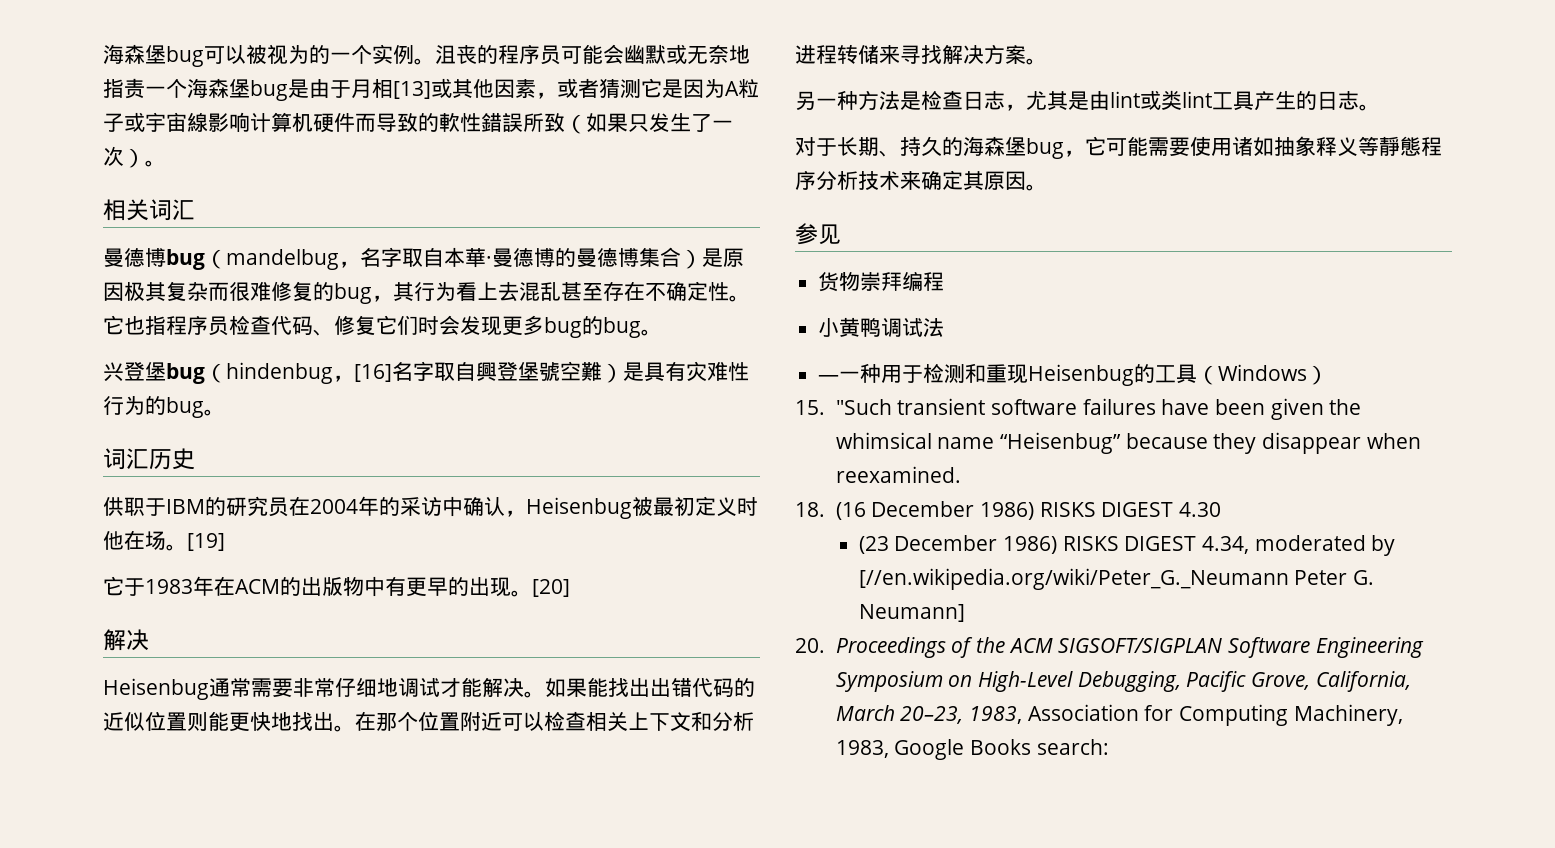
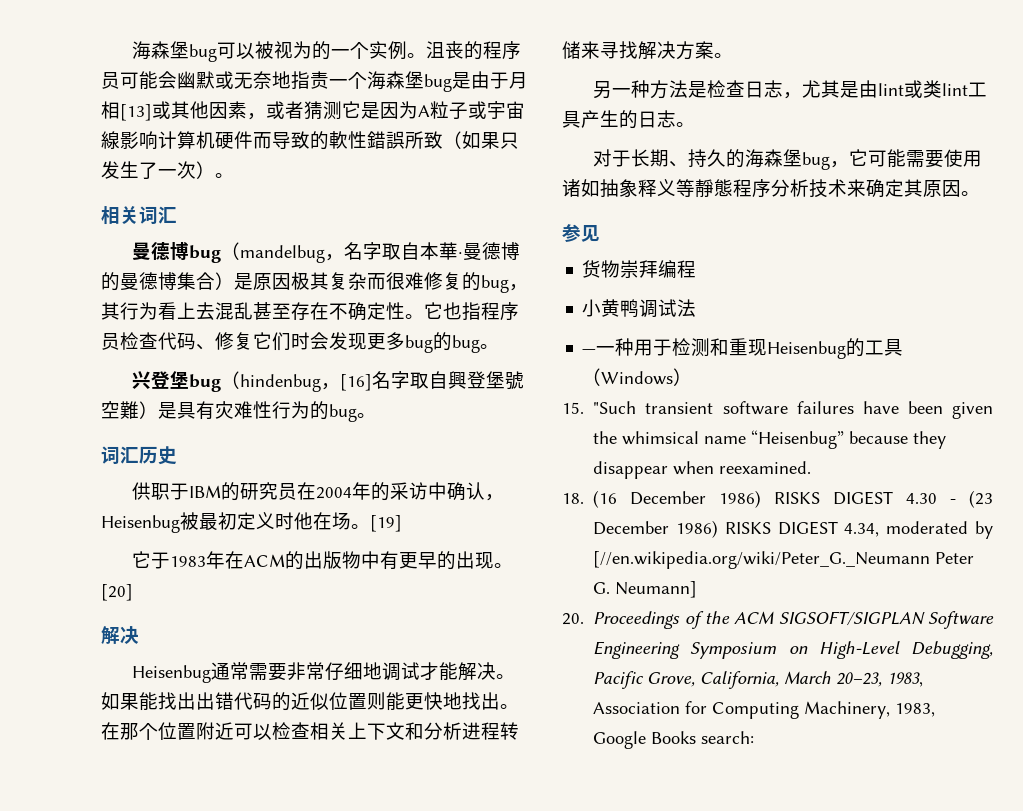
- 18. (16 December 1986) RISKS DIGEST 4.30
- (23 December 1986) RISKS DIGEST 4.34, moderated by [//en.wikipedia.org/wiki/Peter_G._Neumann Peter G. Neumann]
+ 18. (16 December 1986) RISKS DIGEST 4.30 - (23 December 1986) RISKS DIGEST 4.34, moderated by [//en.wikipedia.org/wiki/Peter_G._Neumann Peter G. Neumann]

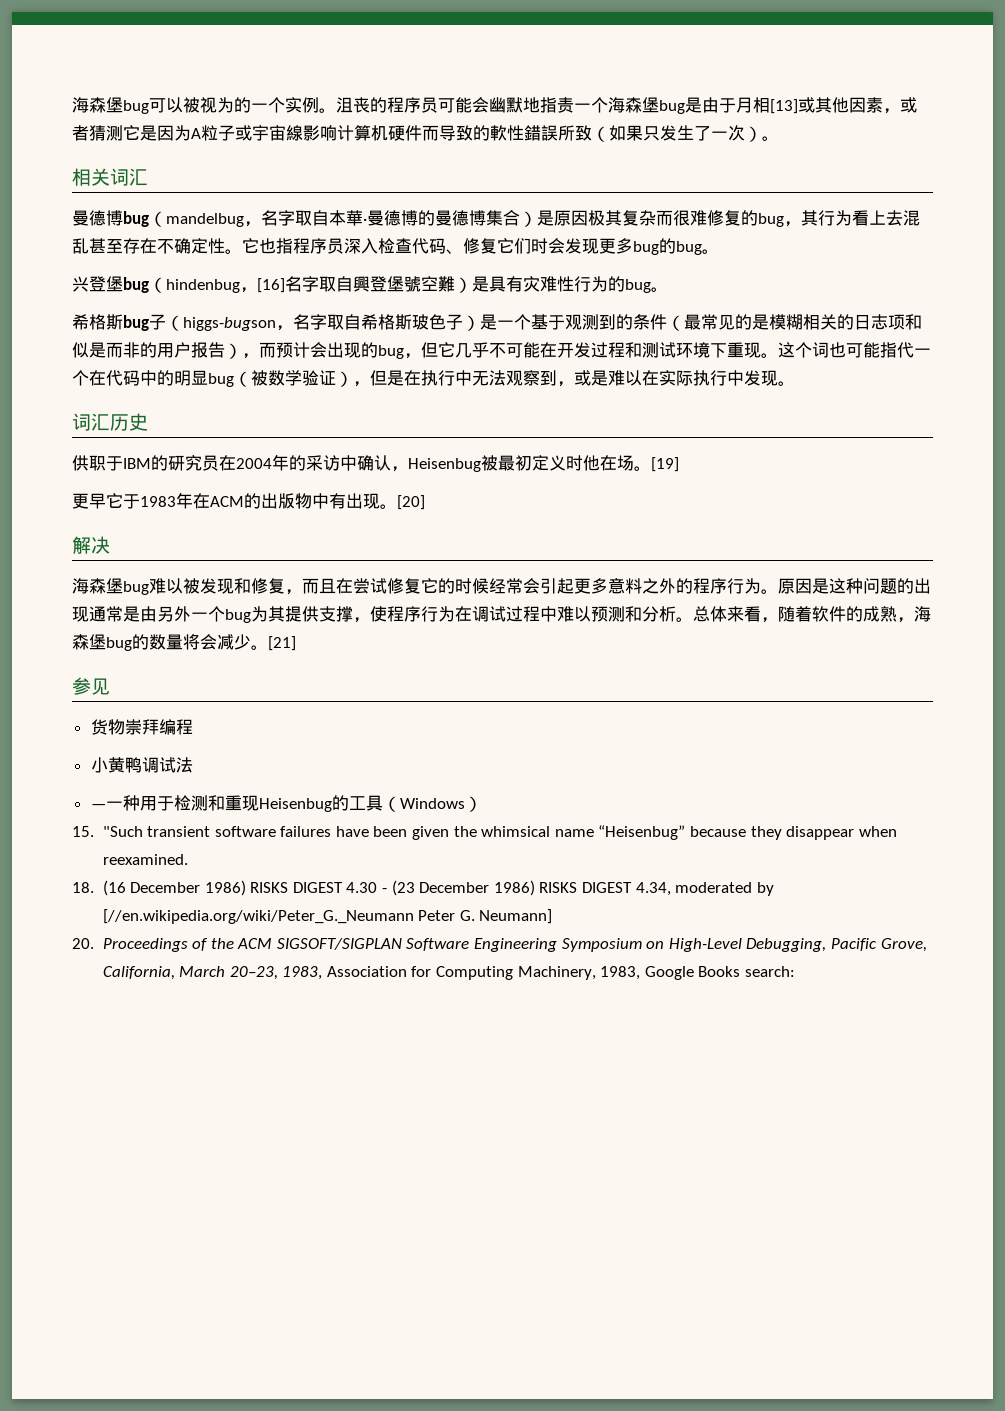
- 沮丧的程序员可能会幽默或无奈地指责一个海森堡bug是由于月相[13]或其他因素，或者猜测它是因为Α粒子或宇宙線影响计算机硬件而导致的軟性錯誤所致（如果只发生了一次）。
+ 沮丧的程序员可能会幽默地指责一个海森堡bug是由于月相[13]或其他因素，或者猜测它是因为Α粒子或宇宙線影响计算机硬件而导致的軟性錯誤所致（如果只发生了一次）。
- 它也指程序员检查代码、修复它们时会发现更多bug的bug。
+ 它也指程序员深入检查代码、修复它们时会发现更多bug的bug。
+ 希格斯bug子（higgs-bugson，名字取自希格斯玻色子）是一个基于观测到的条件（最常见的是模糊相关的日志项和似是而非的用户报告），而预计会出现的bug，但它几乎不可能在开发过程和测试环境下重现。这个词也可能指代一个在代码中的明显bug（被数学验证），但是在执行中无法观察到，或是难以在实际执行中发现。
- 它于1983年在ACM的出版物中有更早的出现。
+ 更早它于1983年在ACM的出版物中有出现。
- Heisenbug通常需要非常仔细地调试才能解决。如果能找出出错代码的近似位置则能更快地找出。在那个位置附近可以检查相关上下文和分析进程转储来寻找解决方案。
- 另一种方法是检查日志，尤其是由lint或类lint工具产生的日志。
- 对于长期、持久的海森堡bug，它可能需要使用诸如抽象释义等靜態程序分析技术来确定其原因。
+ 海森堡bug难以被发现和修复，而且在尝试修复它的时候经常会引起更多意料之外的程序行为。原因是这种问题的出现通常是由另外一个bug为其提供支撑，使程序行为在调试过程中难以预测和分析。总体来看，随着软件的成熟，海森堡bug的数量将会减少。[21]

